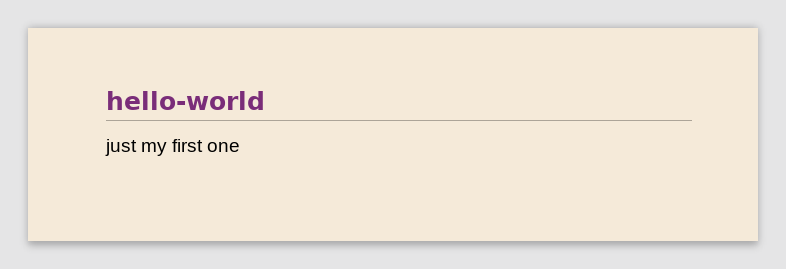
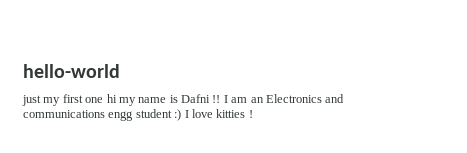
- just my first one
+ just my first one hi my name is Dafni !! I am an Electronics and communications engg student :) I love kitties !

